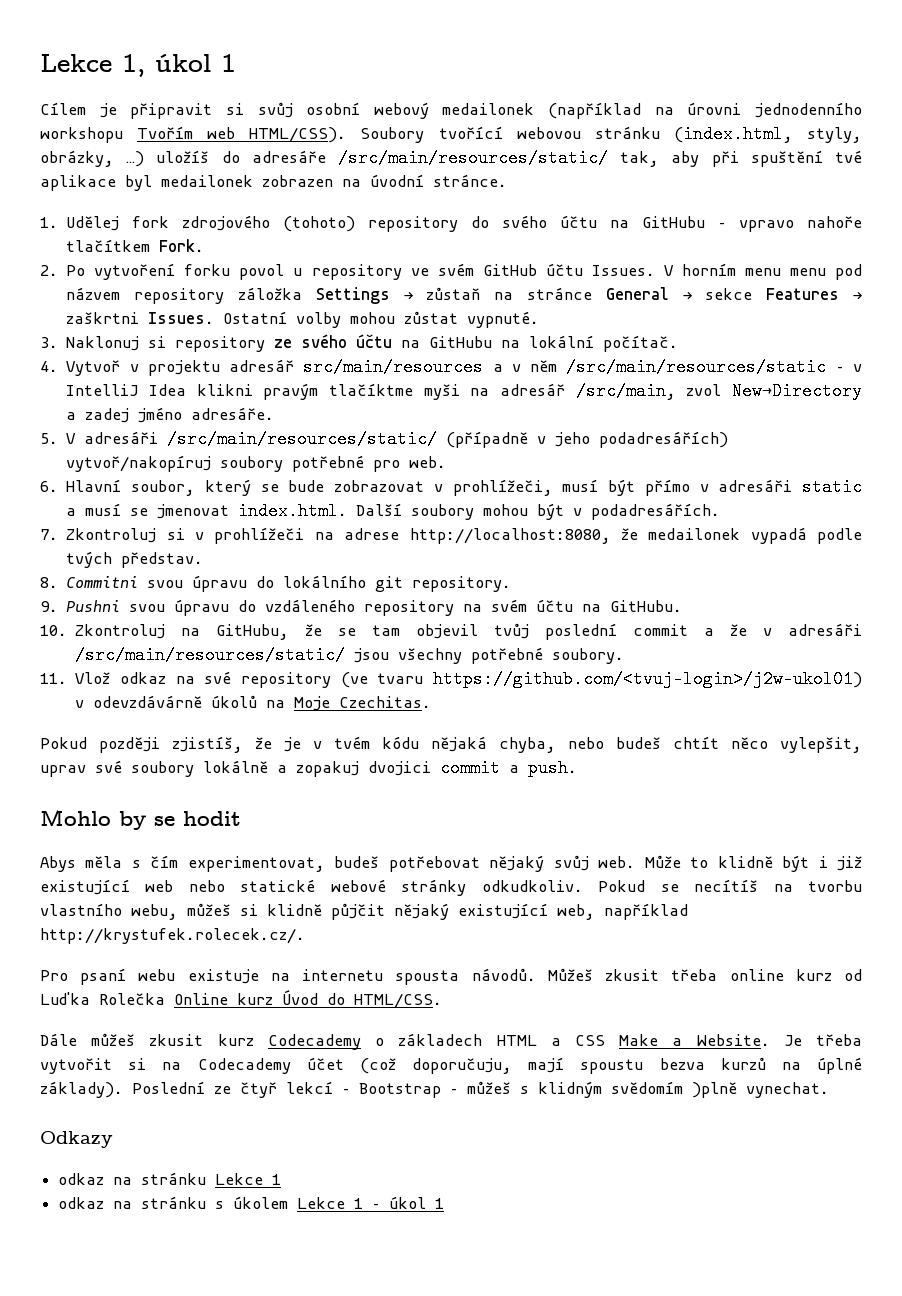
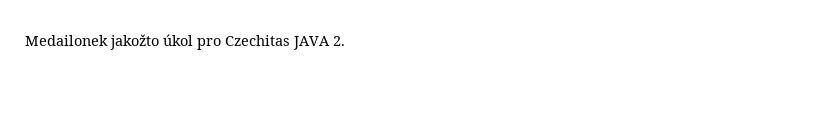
- Lekce 1, úkol 1
- Cílem je připravit si svůj osobní webový medailonek (například na úrovni jednodenního workshopu Tvořím web HTML/CSS). Soubory tvořící webovou stránku (index.html, styly, obrázky, …) uložíš do adresáře /src/main/resources/static/ tak, aby při spuštění tvé aplikace byl medailonek zobrazen na úvodní stránce.
- 1. Udělej fork zdrojového (tohoto) repository do svého účtu na GitHubu – vpravo nahoře tlačítkem Fork.
- 2. Po vytvoření forku povol u repository ve svém GitHub účtu Issues. V horním menu menu pod názvem repository záložka Settings → zůstaň na stránce General → sekce Features → zaškrtni Issues. Ostatní volby mohou zůstat vypnuté.
- 3. Naklonuj si repository ze svého účtu na GitHubu na lokální počítač.
- 4. Vytvoř v projektu adresář src/main/resources a v něm /src/main/resources/static – v IntelliJ Idea klikni pravým tlačíktme myši na adresář /src/main, zvol New→Directory a zadej jméno adresáře.
- 5. V adresáři /src/main/resources/static/ (případně v jeho podadresářích) vytvoř/nakopíruj soubory potřebné pro web.
- 6. Hlavní soubor, který se bude zobrazovat v prohlížeči, musí být přímo v adresáři static a musí se jmenovat index.html. Další soubory mohou být v podadresářích.
- 7. Zkontroluj si v prohlížeči na adrese http://localhost:8080, že medailonek vypadá podle tvých představ.
- 8. Commitni svou úpravu do lokálního git repository.
- 9. Pushni svou úpravu do vzdáleného repository na svém účtu na GitHubu.
- 10. Zkontroluj na GitHubu, že se tam objevil tvůj poslední commit a že v adresáři /src/main/resources/static/ jsou všechny potřebné soubory.
- 11. Vlož odkaz na své repository (ve tvaru https://github.com/<tvuj-login>/j2w-ukol01) v odevzdávárně úkolů na Moje Czechitas.
- Pokud později zjistíš, že je v tvém kódu nějaká chyba, nebo budeš chtít něco vylepšit, uprav své soubory lokálně a zopakuj dvojici commit a push.
- Mohlo by se hodit
- Abys měla s čím experimentovat, budeš potřebovat nějaký svůj web. Může to klidně být i již existující web nebo statické webové stránky odkudkoliv. Pokud se necítíš na tvorbu vlastního webu, můžeš si klidně půjčit nějaký existující web, například http://krystufek.rolecek.cz/.
- Pro psaní webu existuje na internetu spousta návodů. Můžeš zkusit třeba online kurz od Luďka Rolečka Online kurz Úvod do HTML/CSS.
- Dále můžeš zkusit kurz Codecademy o základech HTML a CSS Make a Website. Je třeba vytvořit si na Codecademy účet (což doporučuju, mají spoustu bezva kurzů na úplné základy). Poslední ze čtyř lekcí – Bootstrap – můžeš s klidným svědomím )plně vynechat.
- Odkazy
- odkaz na stránku Lekce 1
- odkaz na stránku s úkolem Lekce 1 – úkol 1
+ Medailonek jakožto úkol pro Czechitas JAVA 2.

